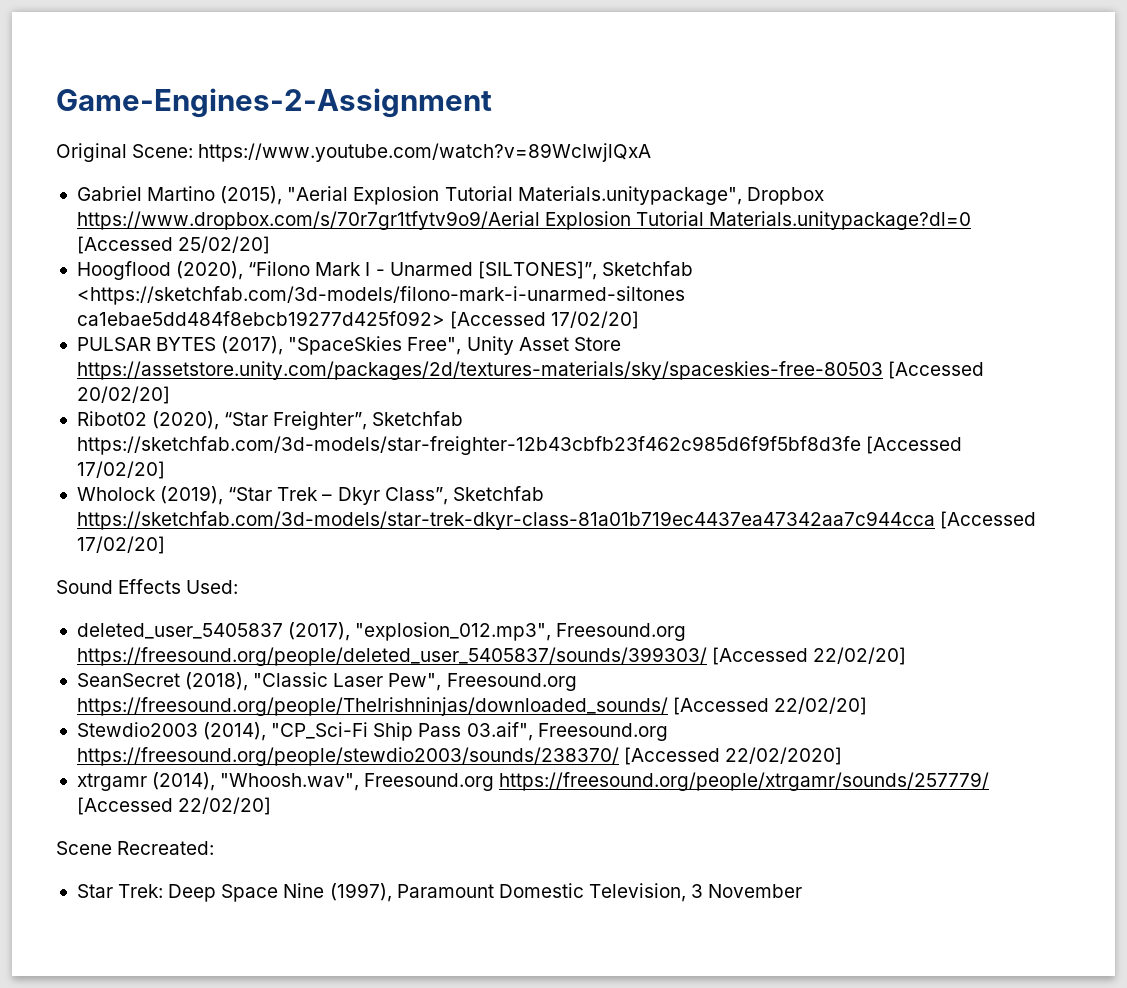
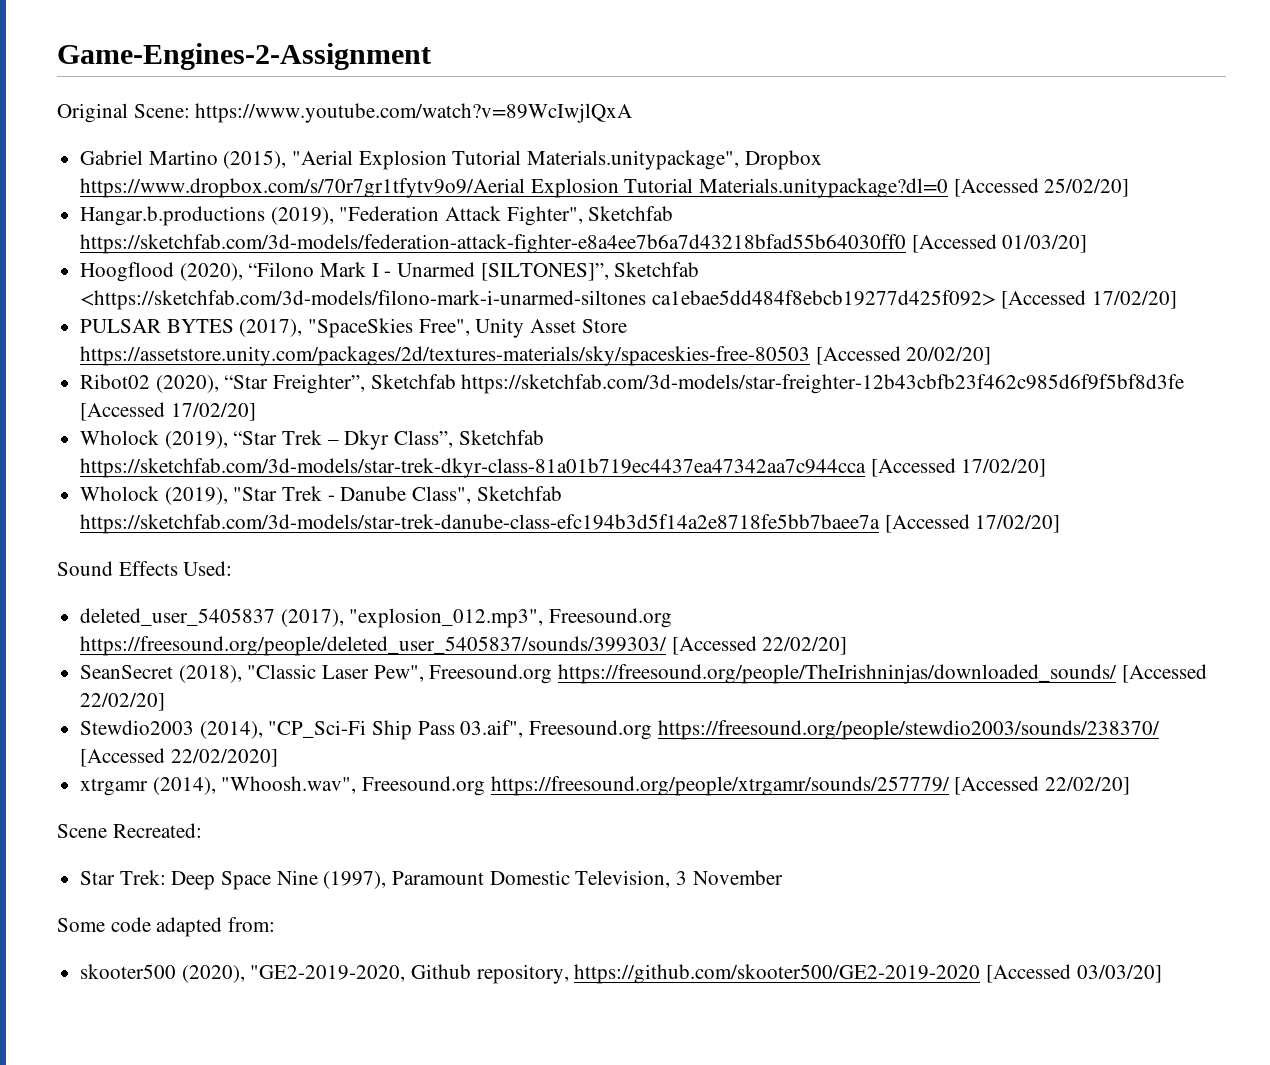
+ Hangar.b.productions (2019), "Federation Attack Fighter", Sketchfab https://sketchfab.com/3d-models/federation-attack-fighter-e8a4ee7b6a7d43218bfad55b64030ff0 [Accessed 01/03/20]
+ Wholock (2019), "Star Trek - Danube Class", Sketchfab https://sketchfab.com/3d-models/star-trek-danube-class-efc194b3d5f14a2e8718fe5bb7baee7a [Accessed 17/02/20]
+ Some code adapted from:
+ skooter500 (2020), "GE2-2019-2020, Github repository, https://github.com/skooter500/GE2-2019-2020 [Accessed 03/03/20]

